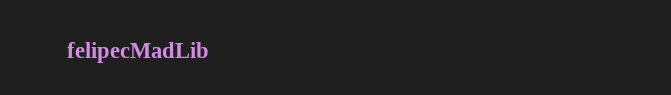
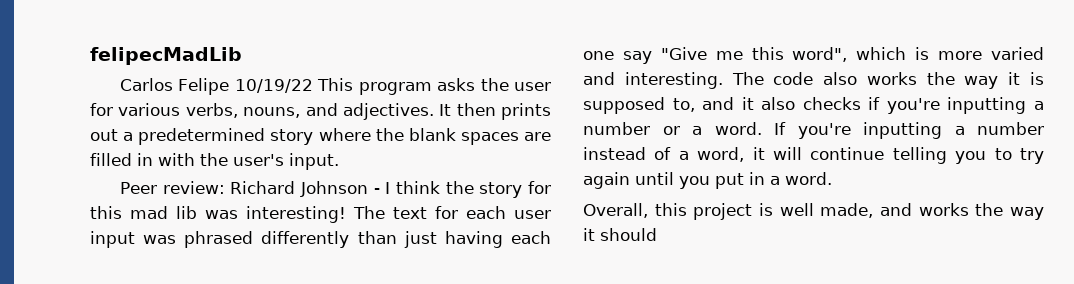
+ Carlos Felipe 10/19/22 This program asks the user for various verbs, nouns, and adjectives. It then prints out a predetermined story where the blank spaces are filled in with the user's input.
+ Peer review: Richard Johnson - I think the story for this mad lib was interesting! The text for each user input was phrased differently than just having each one say "Give me this word", which is more varied and interesting. The code also works the way it is supposed to, and it also checks if you're inputting a number or a word. If you're inputting a number instead of a word, it will continue telling you to try again until you put in a word.
+ Overall, this project is well made, and works the way it should

